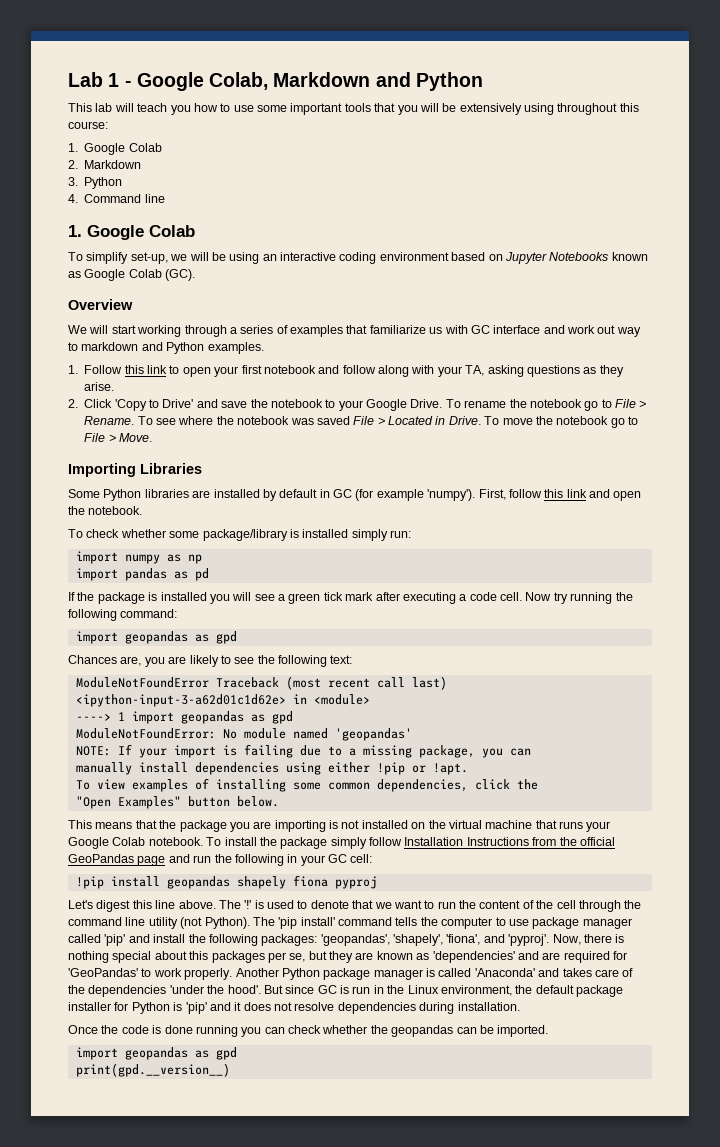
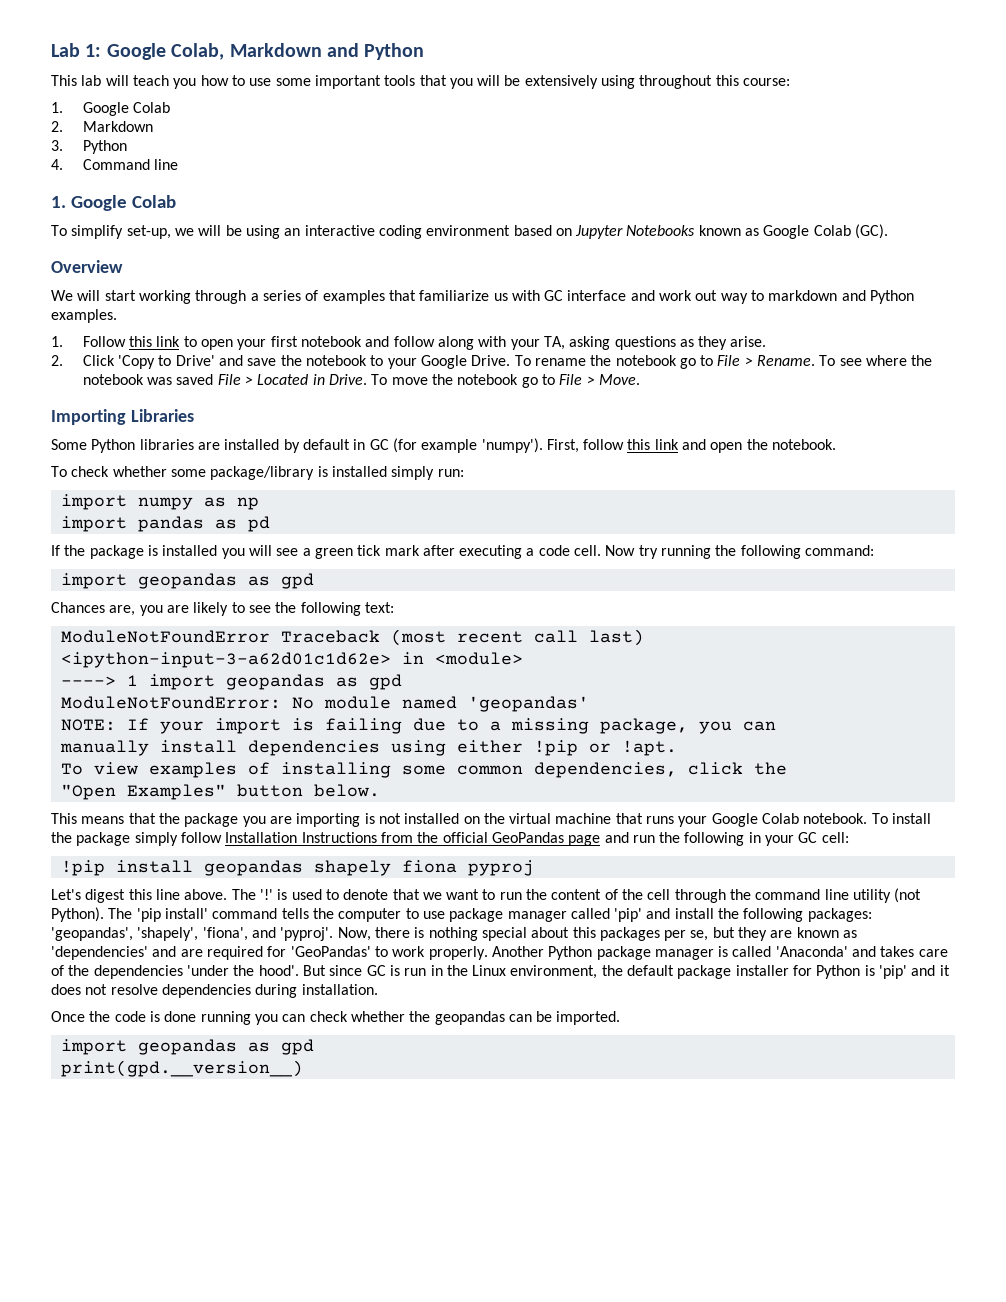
- Lab 1 - Google Colab, Markdown and Python
+ Lab 1: Google Colab, Markdown and Python

